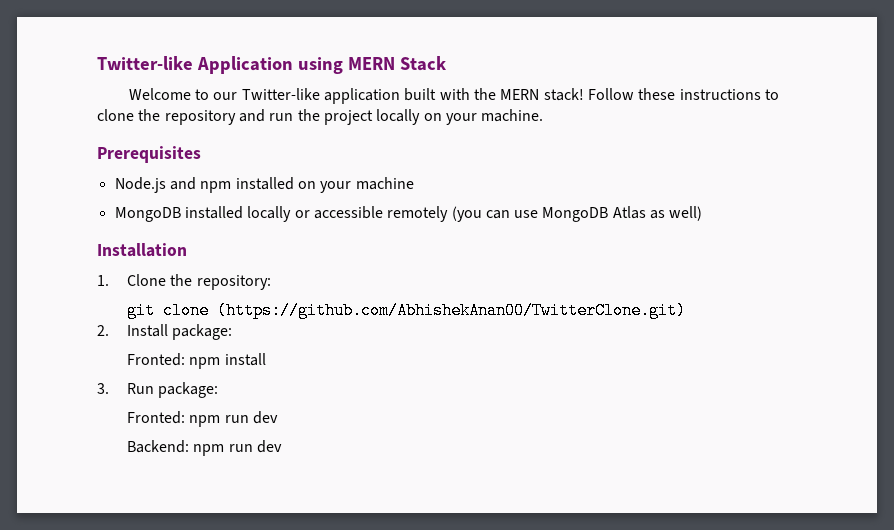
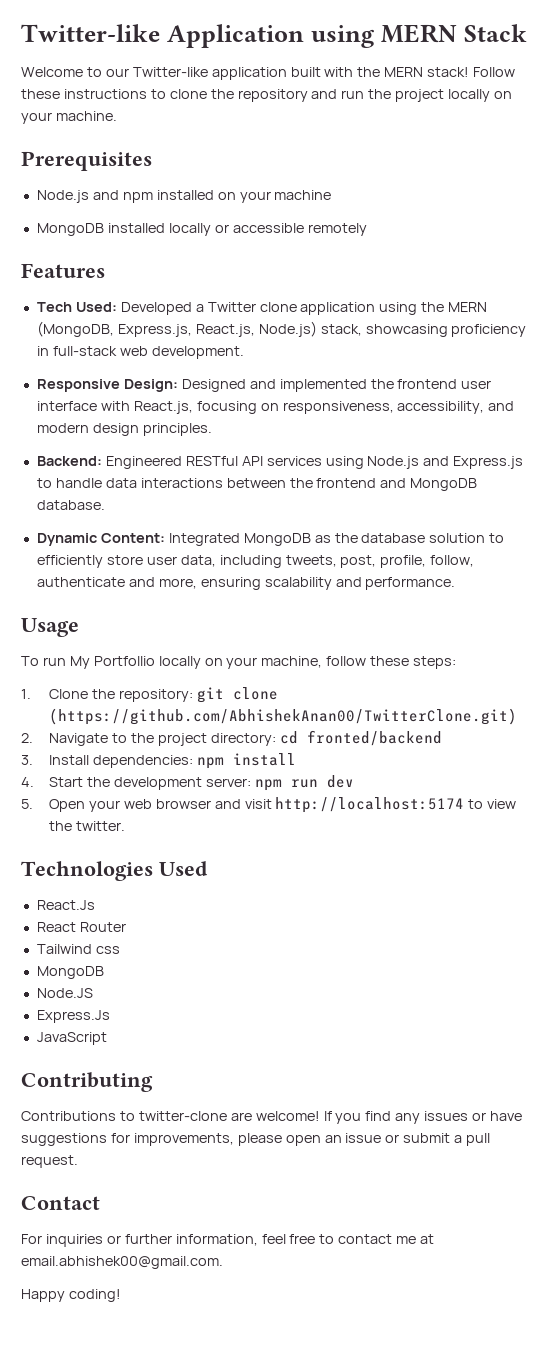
- MongoDB installed locally or accessible remotely (you can use MongoDB Atlas as well)
- Installation
+ MongoDB installed locally or accessible remotely
+ Features
+ Tech Used: Developed a Twitter clone application using the MERN (MongoDB, Express.js, React.js, Node.js) stack, showcasing proficiency in full-stack web development.
+ Responsive Design: Designed and implemented the frontend user interface with React.js, focusing on responsiveness, accessibility, and modern design principles.
+ Backend: Engineered RESTful API services using Node.js and Express.js to handle data interactions between the frontend and MongoDB database.
+ Dynamic Content: Integrated MongoDB as the database solution to efficiently store user data, including tweets, post, profile, follow, authenticate and more, ensuring scalability and performance.
+ Usage
+ To run My Portfollio locally on your machine, follow these steps:
- 1. Clone the repository:
- git clone (https://github.com/AbhishekAnan00/TwitterClone.git)
+ 1. Clone the repository: git clone (https://github.com/AbhishekAnan00/TwitterClone.git)
- 2. Install package:
- Fronted: npm install
- 3. Run package:
- Fronted: npm run dev
- Backend: npm run dev
+ 2. Navigate to the project directory: cd fronted/backend
+ 3. Install dependencies: npm install
+ 4. Start the development server: npm run dev
+ 5. Open your web browser and visit http://localhost:5174 to view the twitter.
+ Technologies Used
+ React.Js
+ React Router
+ Tailwind css
+ MongoDB
+ Node.JS
+ Express.Js
+ JavaScript
+ Contributing
+ Contributions to twitter-clone are welcome! If you find any issues or have suggestions for improvements, please open an issue or submit a pull request.
+ Contact
+ For inquiries or further information, feel free to contact me at email.abhishek00@gmail.com.
+ Happy coding!

